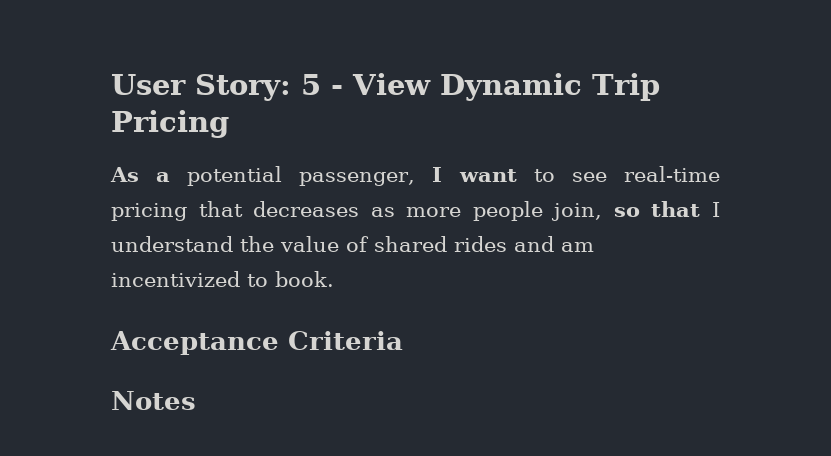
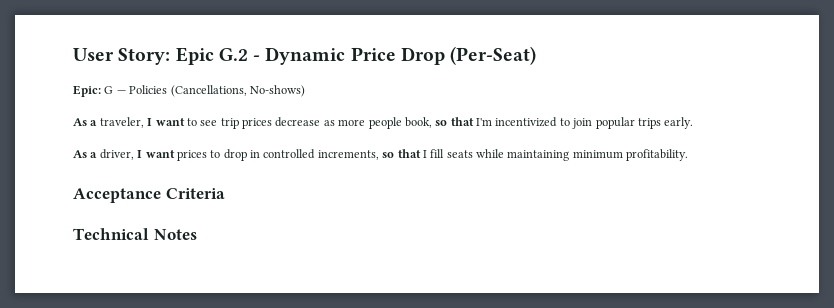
- User Story: 5 - View Dynamic Trip Pricing
- As a potential passenger, I want to see real-time pricing that decreases as more people join, so that I understand the value of shared rides and am incentivized to book.
+ User Story: Epic G.2 - Dynamic Price Drop (Per-Seat)
+ Epic: G — Policies (Cancellations, No-shows)
+ As a traveler, I want to see trip prices decrease as more people book, so that I'm incentivized to join popular trips early.
+ As a driver, I want prices to drop in controlled increments, so that I fill seats while maintaining minimum profitability.
- Notes
+ Technical Notes

